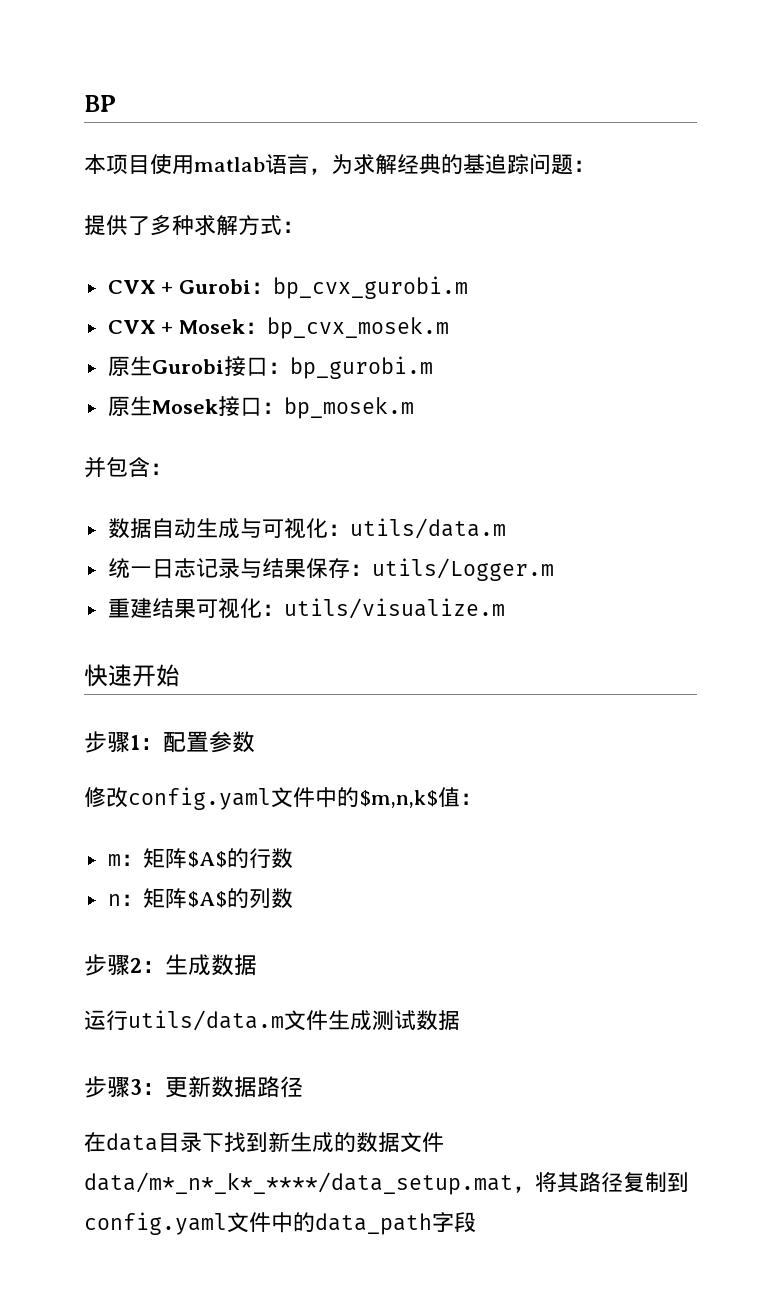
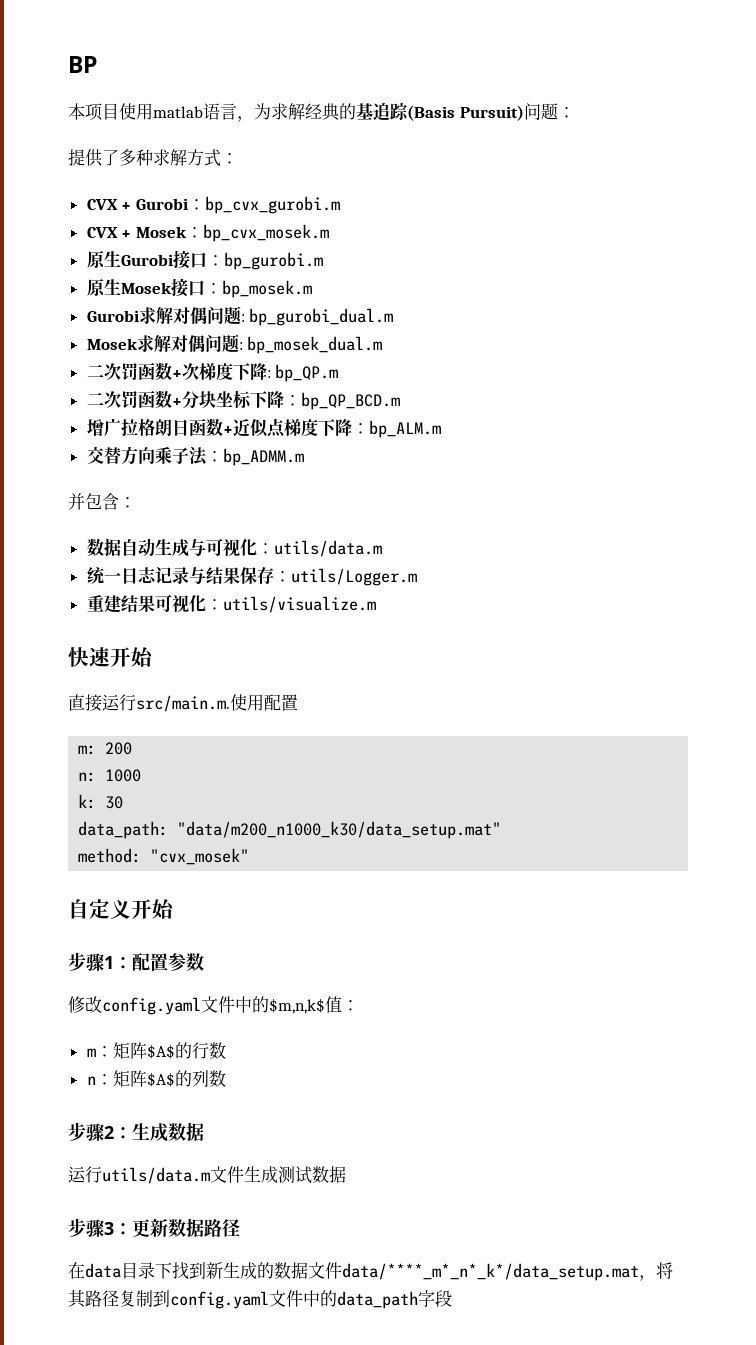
- 本项目使用matlab语言，为求解经典的基追踪问题：
+ 本项目使用matlab语言，为求解经典的基追踪(Basis Pursuit)问题：
+ Gurobi求解对偶问题: bp_gurobi_dual.m
+ Mosek求解对偶问题: bp_mosek_dual.m
+ 二次罚函数+次梯度下降: bp_QP.m
+ 二次罚函数+分块坐标下降：bp_QP_BCD.m
+ 增广拉格朗日函数+近似点梯度下降：bp_ALM.m
+ 交替方向乘子法：bp_ADMM.m
+ 直接运行src/main.m.使用配置
+ m: 200
+ n: 1000
+ k: 30
+ data_path: "data/m200_n1000_k30/data_setup.mat"
+ method: "cvx_mosek"
+ 自定义开始
- 在data目录下找到新生成的数据文件data/m*_n*_k*_****/data_setup.mat，将其路径复制到config.yaml文件中的data_path字段
+ 在data目录下找到新生成的数据文件data/****_m*_n*_k*/data_setup.mat，将其路径复制到config.yaml文件中的data_path字段

